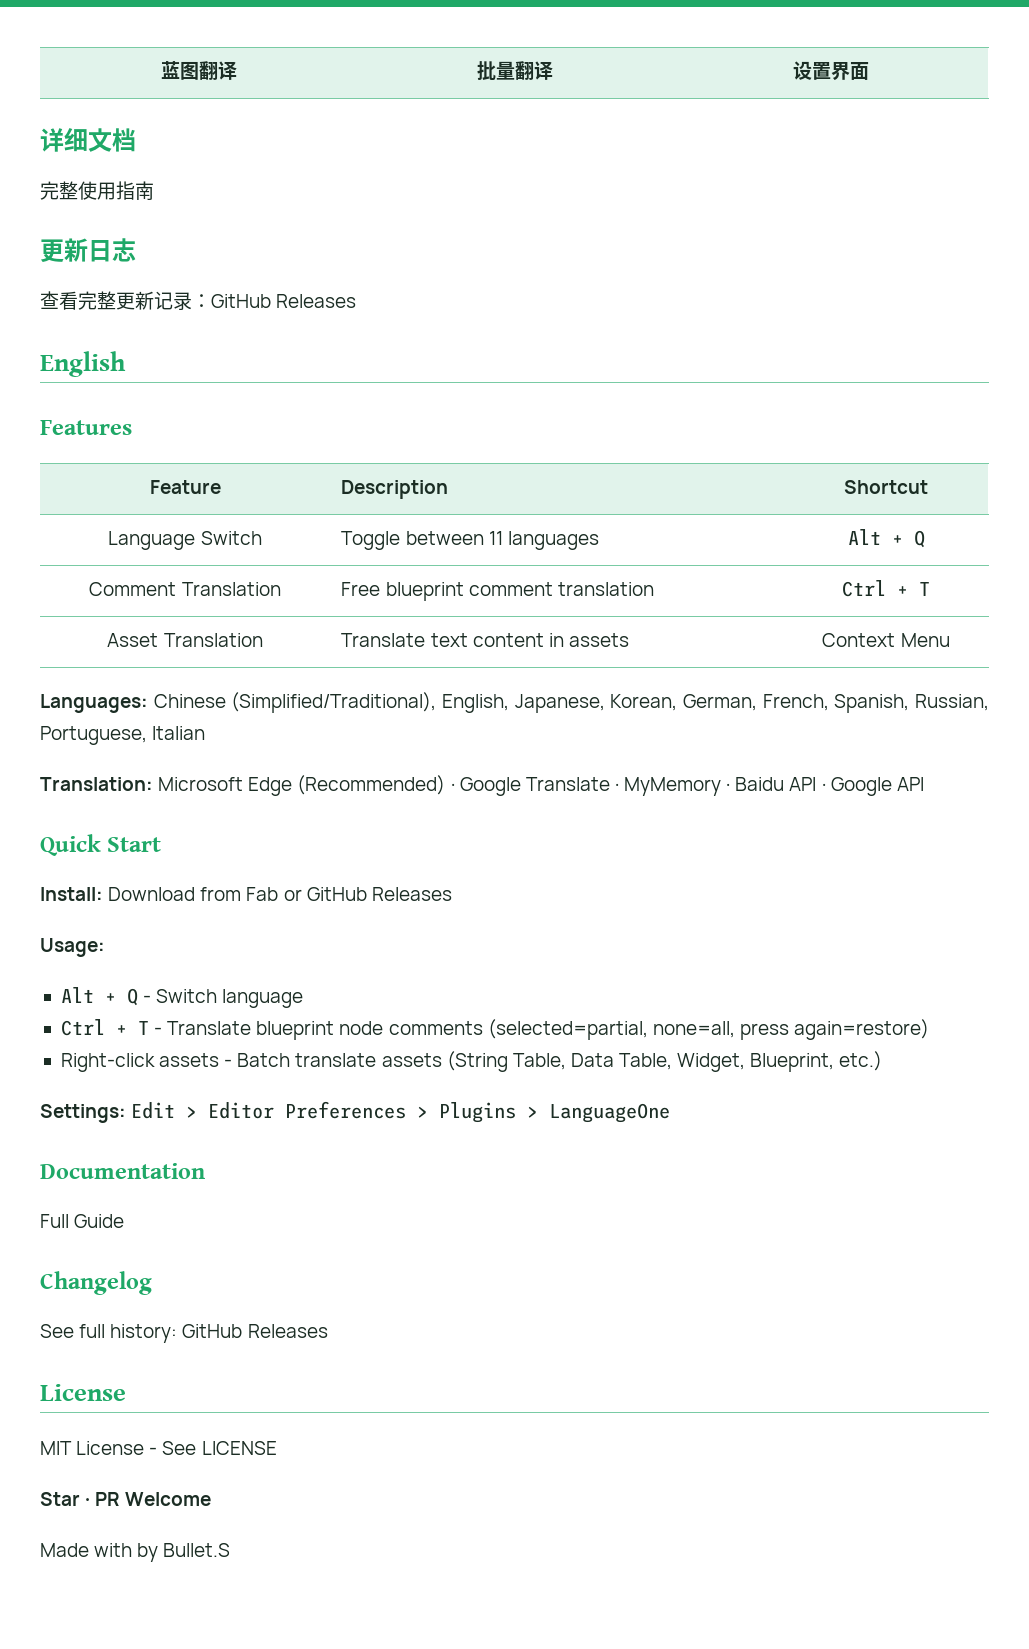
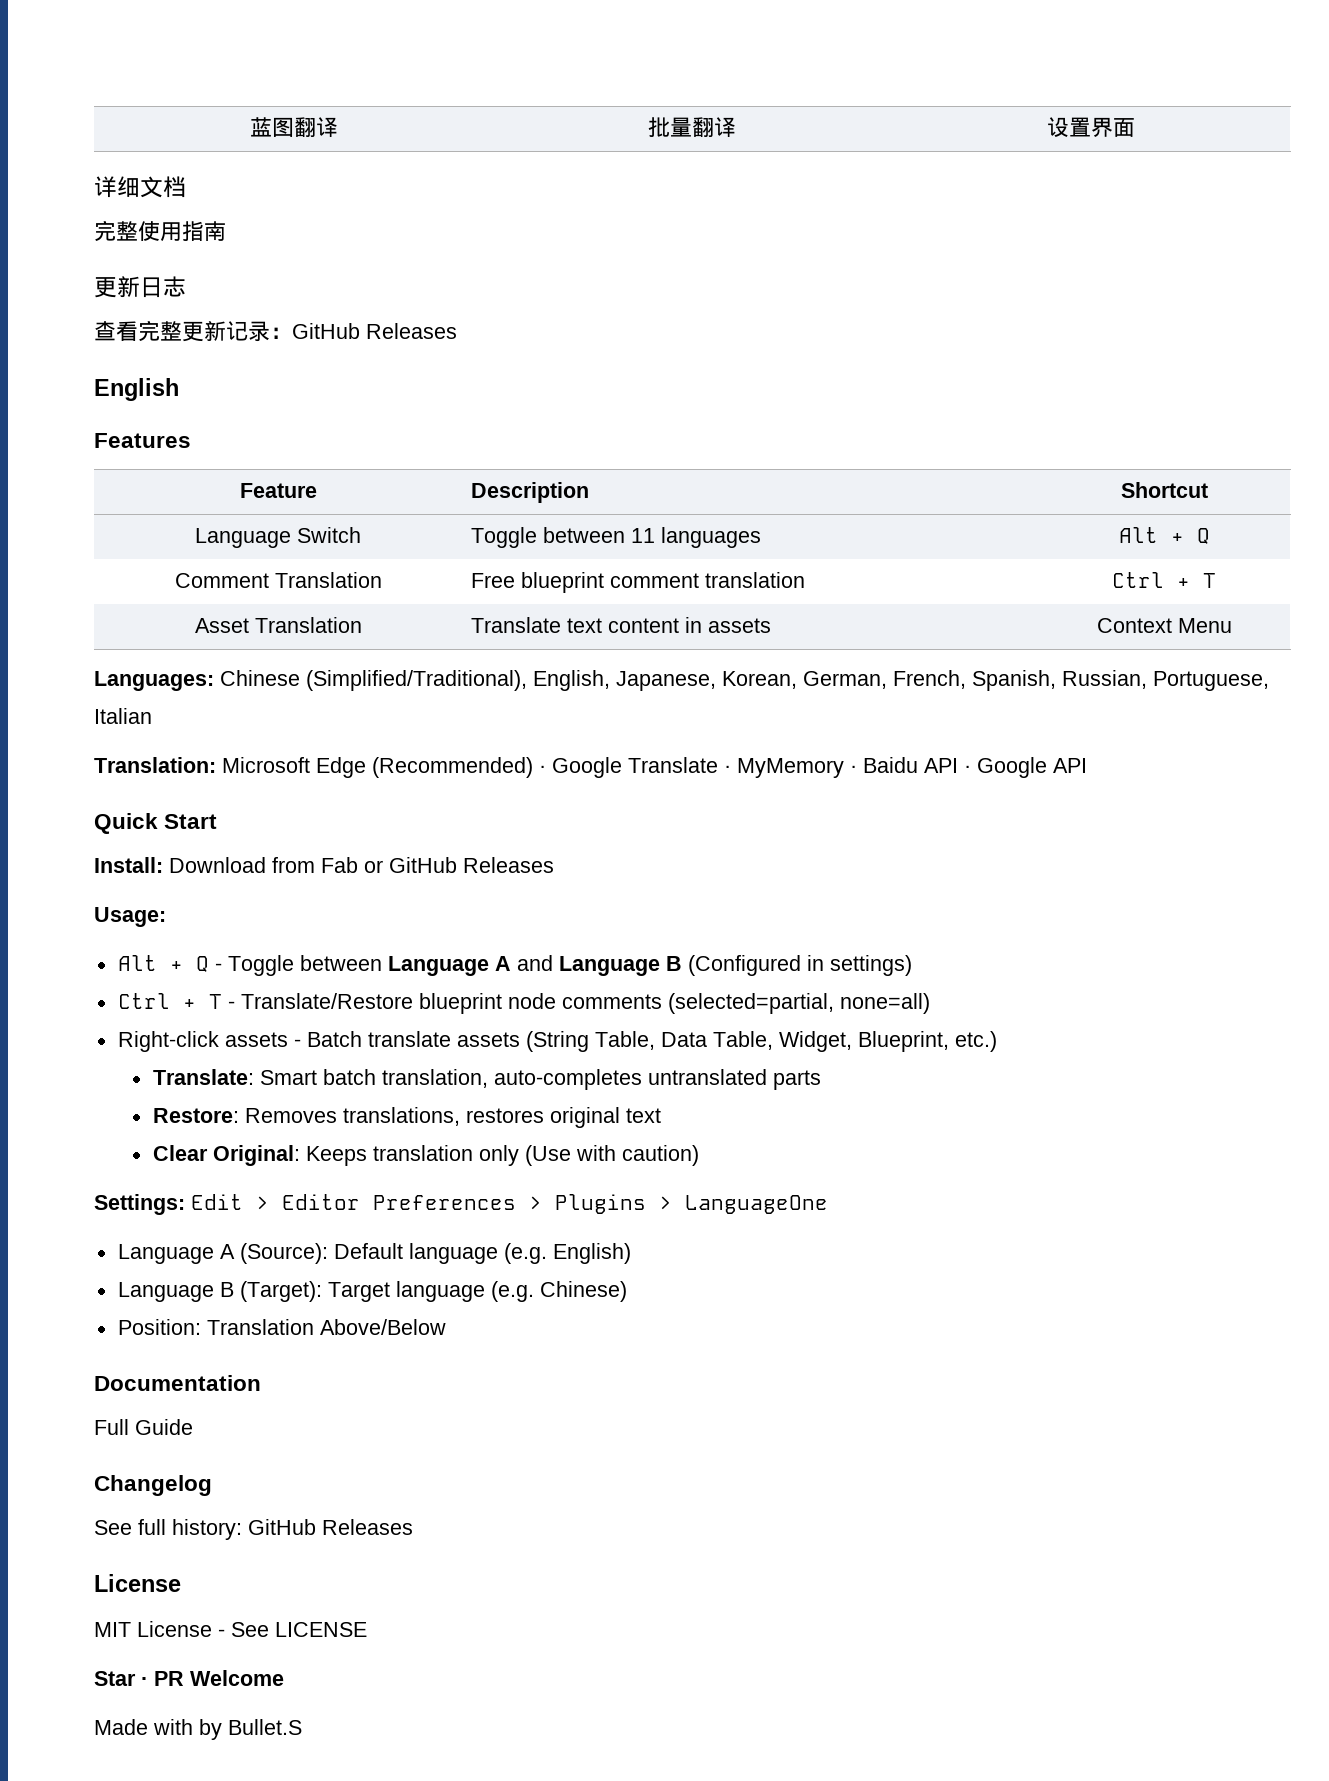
- Alt + Q - Switch language
+ Alt + Q - Toggle between Language A and Language B (Configured in settings)
- Ctrl + T - Translate blueprint node comments (selected=partial, none=all, press again=restore)
+ Ctrl + T - Translate/Restore blueprint node comments (selected=partial, none=all)
+ Translate: Smart batch translation, auto-completes untranslated parts
+ Restore: Removes translations, restores original text
+ Clear Original: Keeps translation only (Use with caution)
+ Language A (Source): Default language (e.g. English)
+ Language B (Target): Target language (e.g. Chinese)
+ Position: Translation Above/Below

